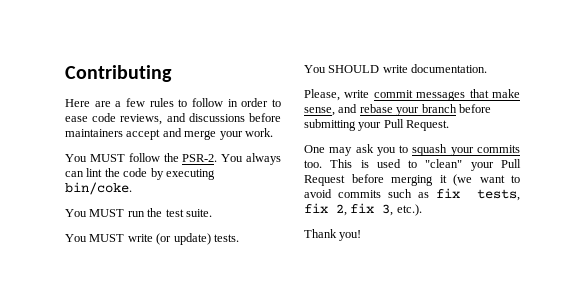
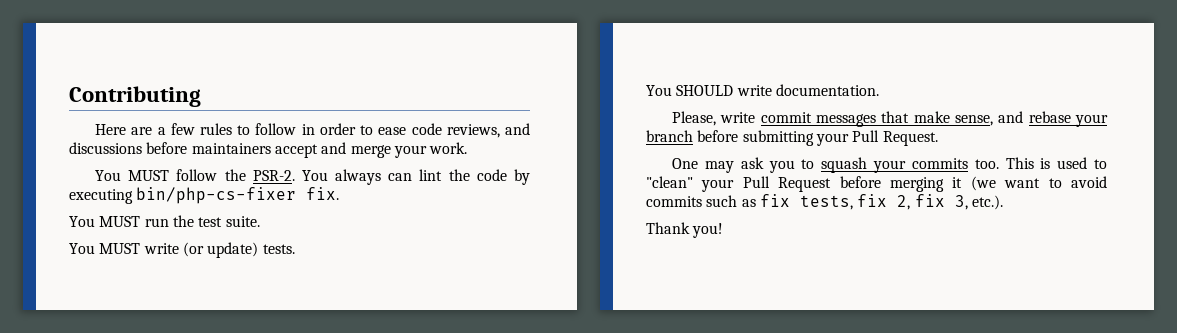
- You always can lint the code by executing bin/coke.
+ You always can lint the code by executing bin/php-cs-fixer fix.

